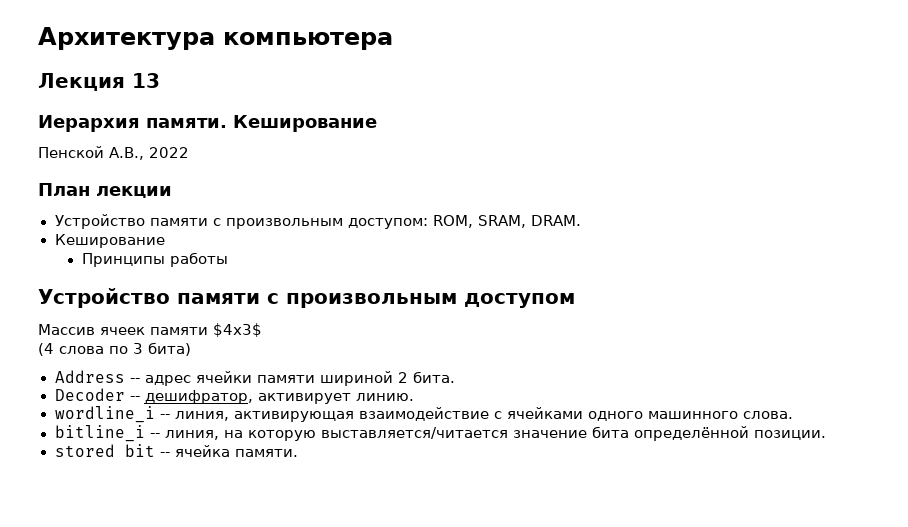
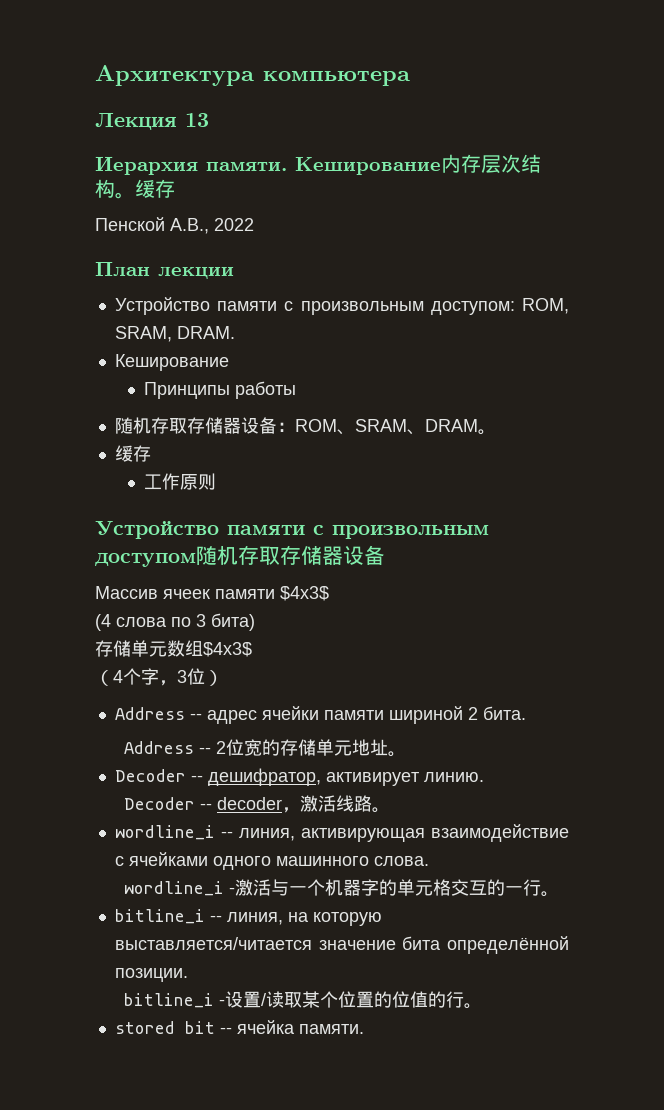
- Иерархия памяти. Кеширование
+ Иерархия памяти. Кеширование内存层次结构。缓存
+ 随机存取存储器设备：ROM、SRAM、DRAM。
+ 缓存
+ 工作原则
- Устройство памяти с произвольным доступом
+ Устройство памяти с произвольным доступом随机存取存储器设备
+ 存储单元数组$4x3$
+ （4个字，3位）
+ Address -- 2位宽的存储单元地址。
+ Decoder -- decoder，激活线路。
+ wordline_i -激活与一个机器字的单元格交互的一行。
+ bitline_i -设置/读取某个位置的位值的行。

